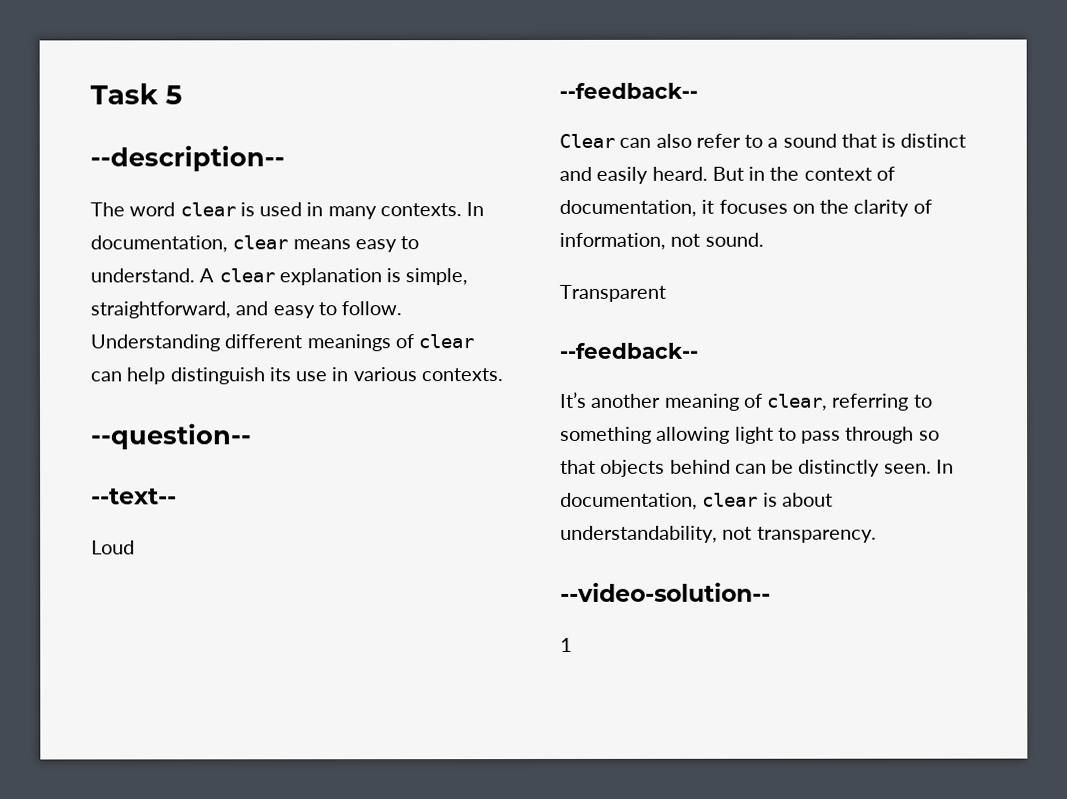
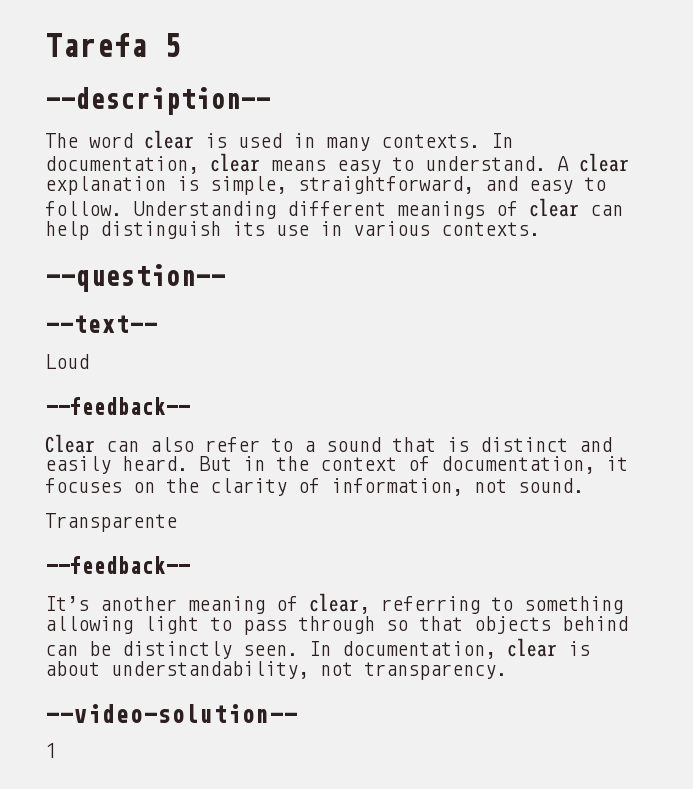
- Task 5
+ Tarefa 5
- Transparent
+ Transparente

